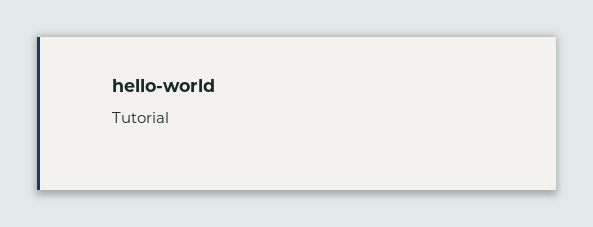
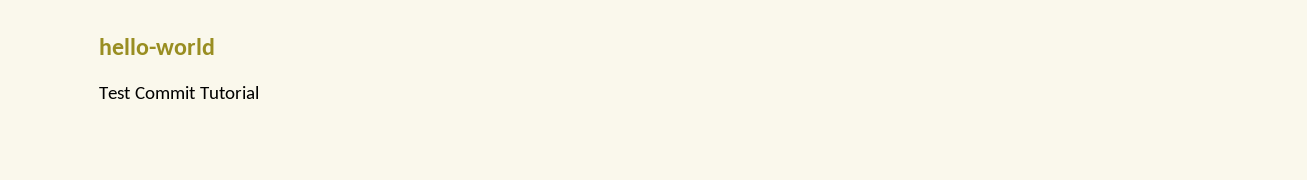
- Tutorial
+ Test Commit Tutorial

